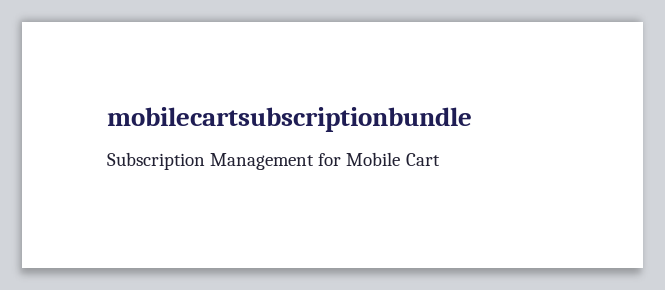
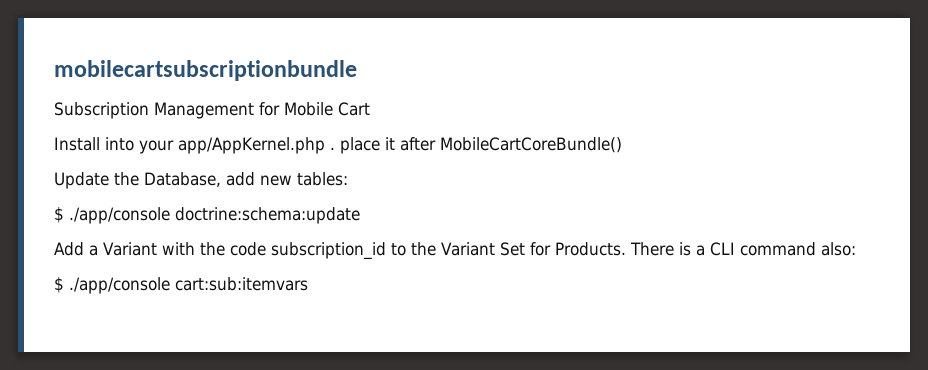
+ Install into your app/AppKernel.php . place it after MobileCartCoreBundle()
+ Update the Database, add new tables:
+ $ ./app/console doctrine:schema:update
+ Add a Variant with the code subscription_id to the Variant Set for Products. There is a CLI command also:
+ $ ./app/console cart:sub:itemvars

